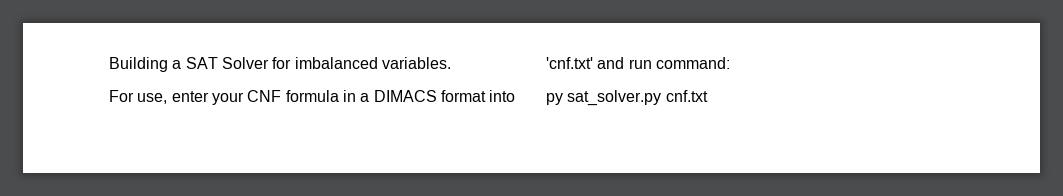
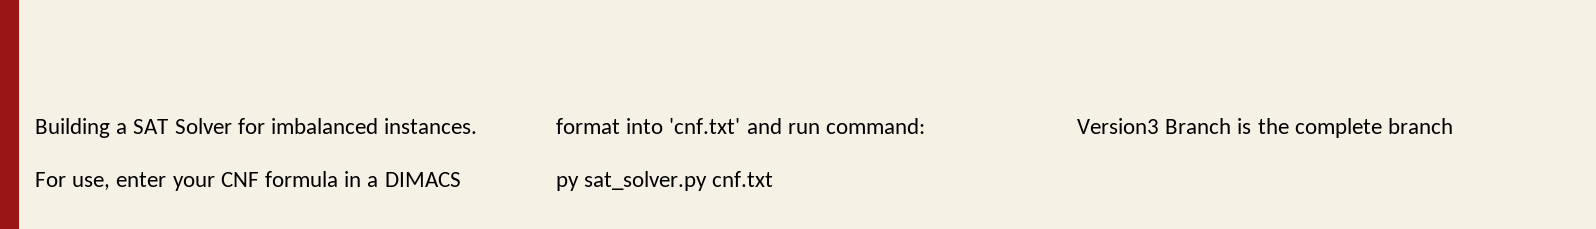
- Building a SAT Solver for imbalanced variables.
+ Building a SAT Solver for imbalanced instances.
+ Version3 Branch is the complete branch

